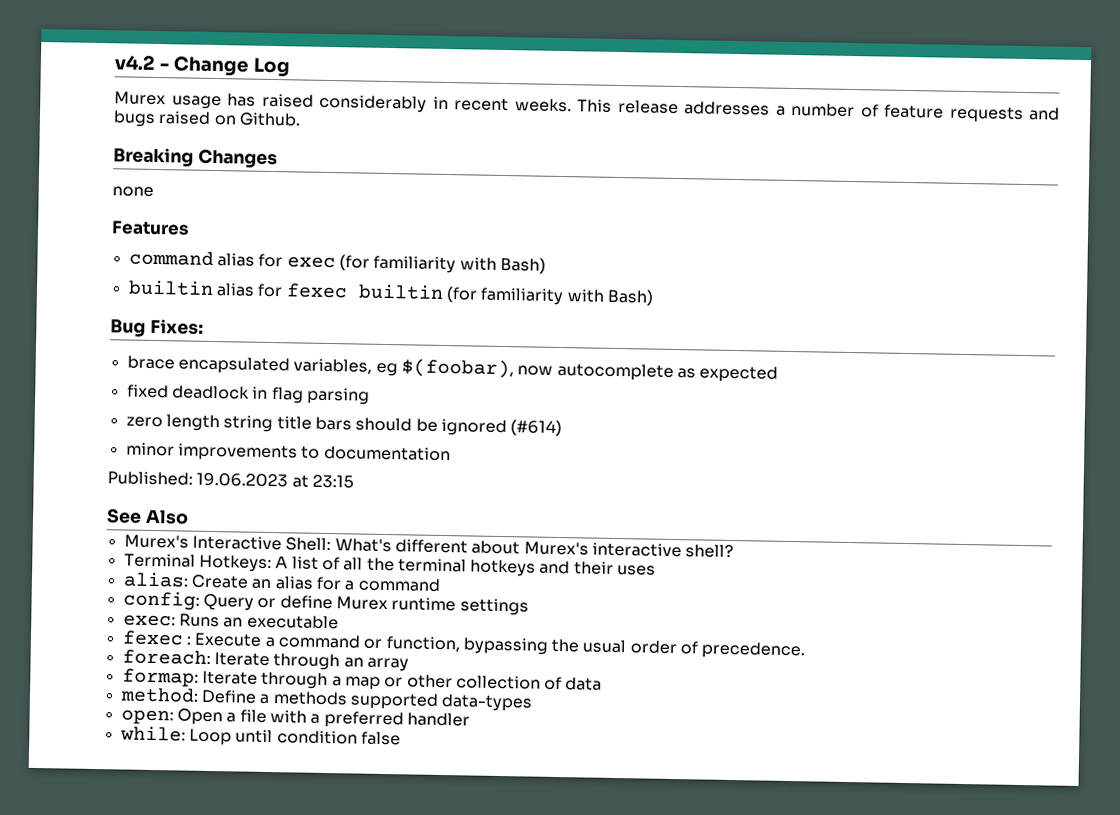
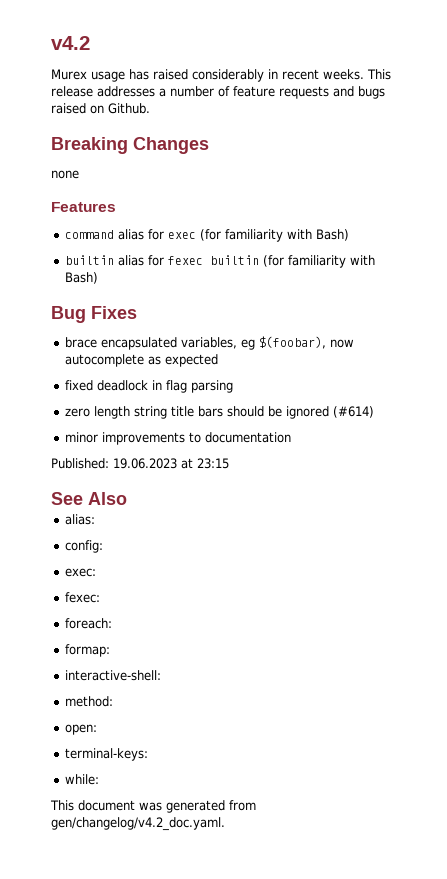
- v4.2 - Change Log
+ v4.2
- Bug Fixes:
+ Bug Fixes
- Murex's Interactive Shell: What's different about Murex's interactive shell?
- Terminal Hotkeys: A list of all the terminal hotkeys and their uses
- alias: Create an alias for a command
- config: Query or define Murex runtime settings
- exec: Runs an executable
- fexec : Execute a command or function, bypassing the usual order of precedence.
- foreach: Iterate through an array
- formap: Iterate through a map or other collection of data
- method: Define a methods supported data-types
- open: Open a file with a preferred handler
- while: Loop until condition false
+ alias:
+ config:
+ exec:
+ fexec:
+ foreach:
+ formap:
+ interactive-shell:
+ method:
+ open:
+ terminal-keys:
+ while:
+ This document was generated from gen/changelog/v4.2_doc.yaml.

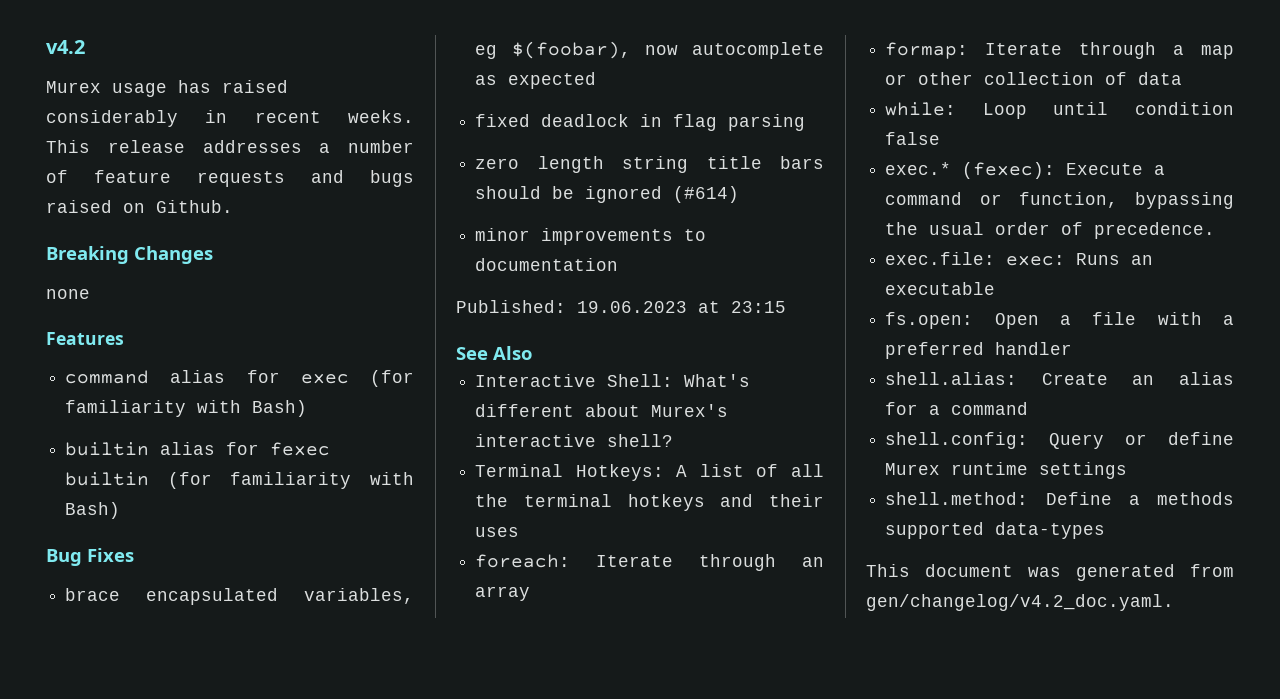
- alias:
- config:
- exec:
- fexec:
- foreach:
- formap:
- interactive-shell:
- method:
- open:
- terminal-keys:
- while:
+ Interactive Shell: What's different about Murex's interactive shell?
+ Terminal Hotkeys: A list of all the terminal hotkeys and their uses
+ foreach: Iterate through an array
+ formap: Iterate through a map or other collection of data
+ while: Loop until condition false
+ exec.* (fexec): Execute a command or function, bypassing the usual order of precedence.
+ exec.file: exec: Runs an executable
+ fs.open: Open a file with a preferred handler
+ shell.alias: Create an alias for a command
+ shell.config: Query or define Murex runtime settings
+ shell.method: Define a methods supported data-types

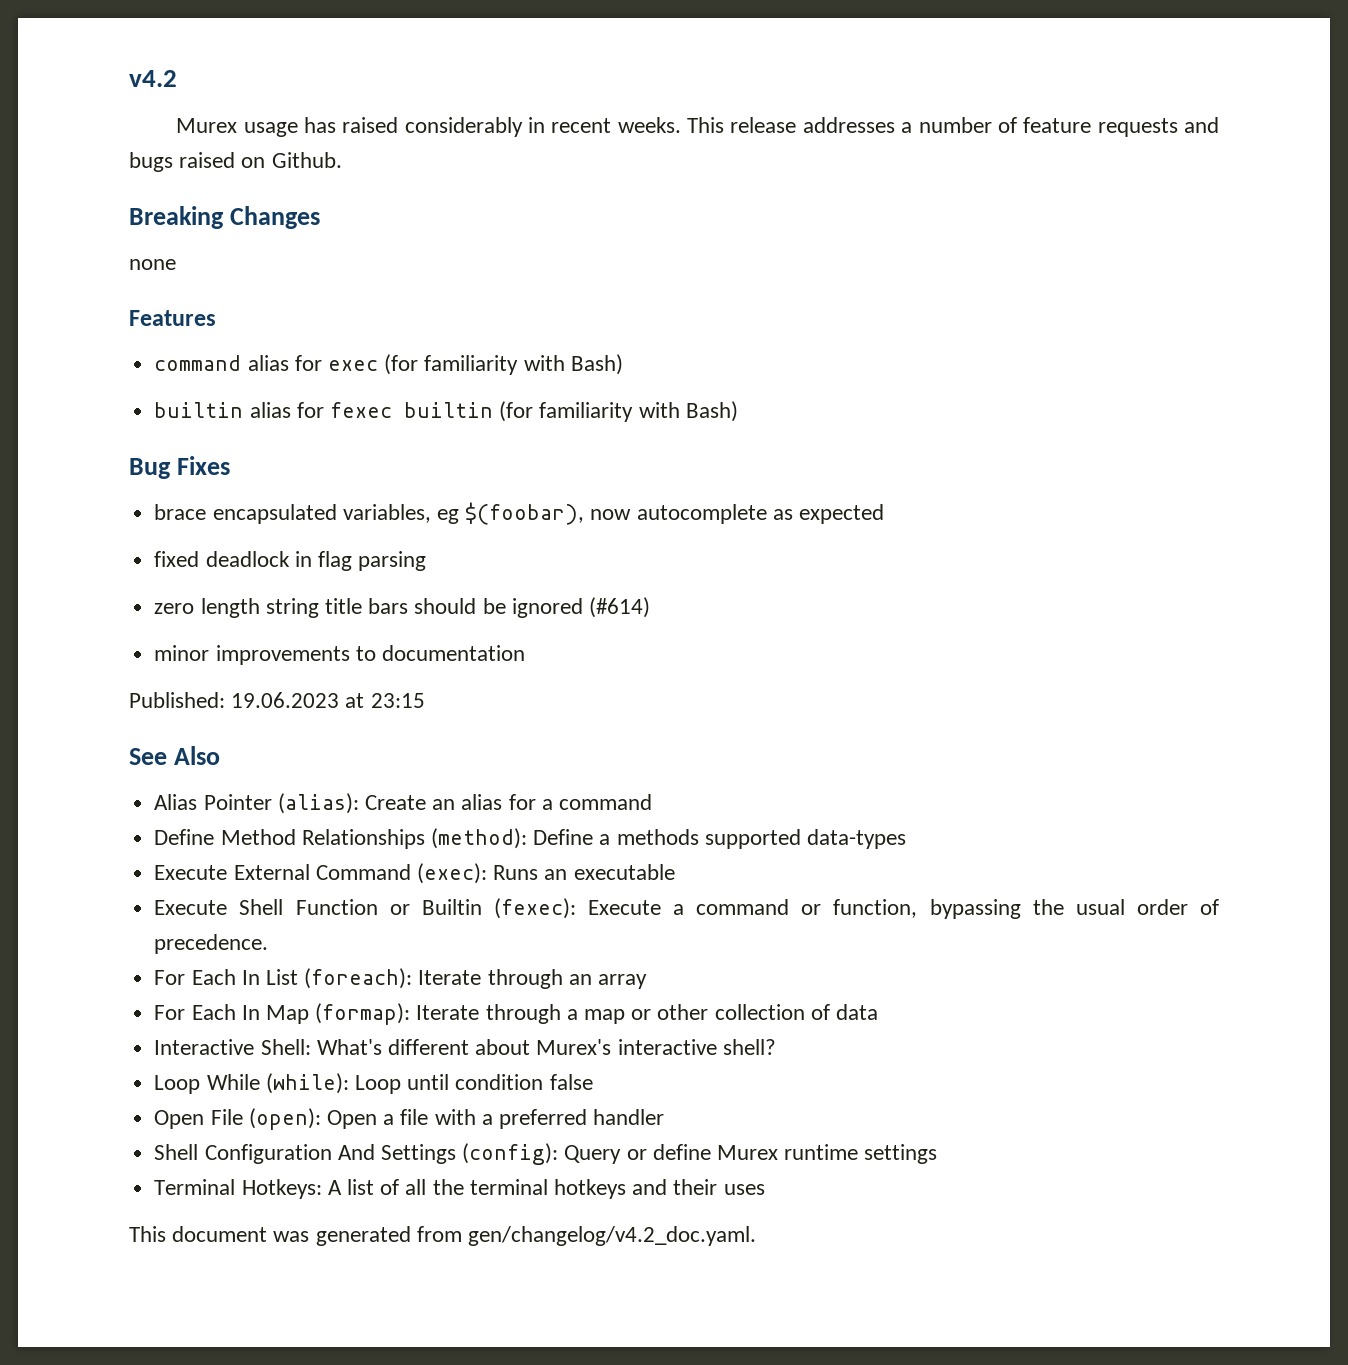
+ Alias Pointer (alias): Create an alias for a command
+ Define Method Relationships (method): Define a methods supported data-types
+ Execute External Command (exec): Runs an executable
+ Execute Shell Function or Builtin (fexec): Execute a command or function, bypassing the usual order of precedence.
+ For Each In List (foreach): Iterate through an array
+ For Each In Map (formap): Iterate through a map or other collection of data
+ Loop While (while): Loop until condition false
+ Open File (open): Open a file with a preferred handler
+ Shell Configuration And Settings (config): Query or define Murex runtime settings
- foreach: Iterate through an array
- formap: Iterate through a map or other collection of data
- while: Loop until condition false
- exec.* (fexec): Execute a command or function, bypassing the usual order of precedence.
- exec.file: exec: Runs an executable
- fs.open: Open a file with a preferred handler
- shell.alias: Create an alias for a command
- shell.config: Query or define Murex runtime settings
- shell.method: Define a methods supported data-types

